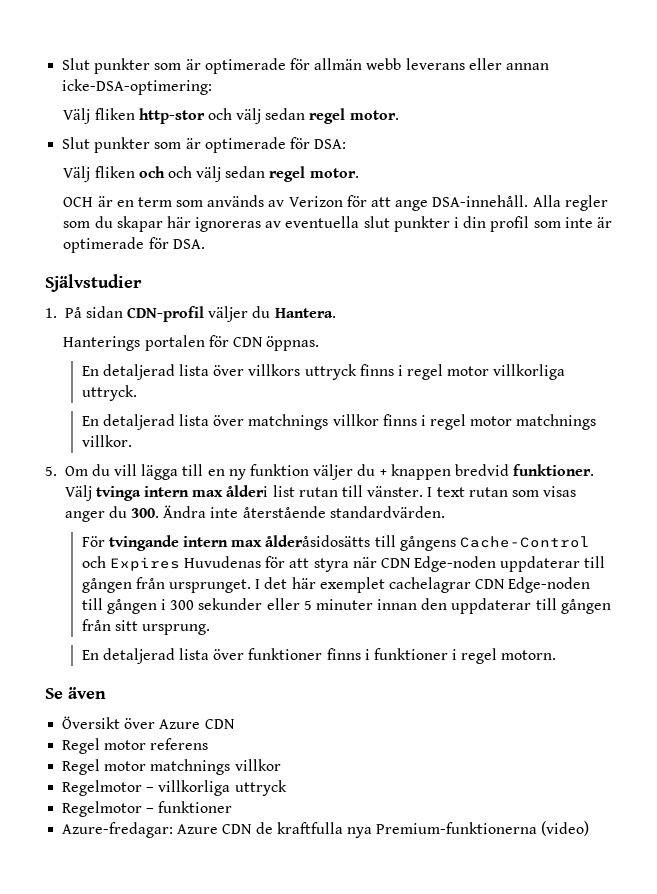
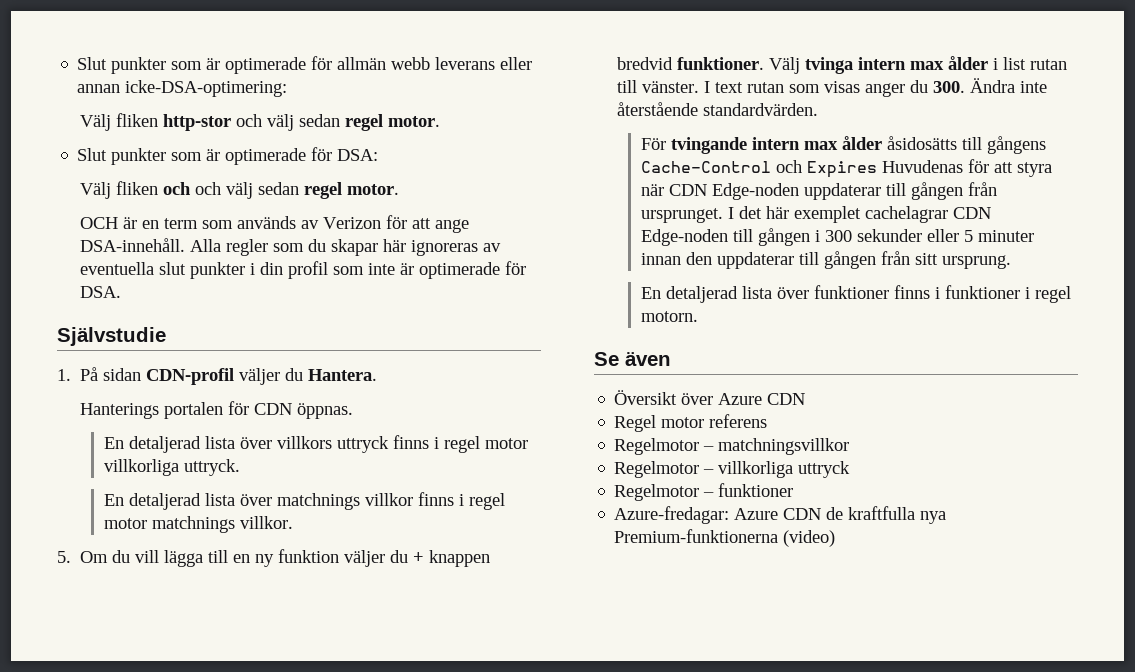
- Självstudier
+ Självstudie
- Välj tvinga intern max ålderi list rutan till vänster.
+ Välj tvinga intern max ålder i list rutan till vänster.
- För tvingande intern max ålderåsidosätts till gångens Cache-Control och Expires Huvudenas för att styra när CDN Edge-noden uppdaterar till gången från ursprunget.
+ För tvingande intern max ålder åsidosätts till gångens Cache-Control och Expires Huvudenas för att styra när CDN Edge-noden uppdaterar till gången från ursprunget.
- Regel motor matchnings villkor
+ Regelmotor – matchningsvillkor

